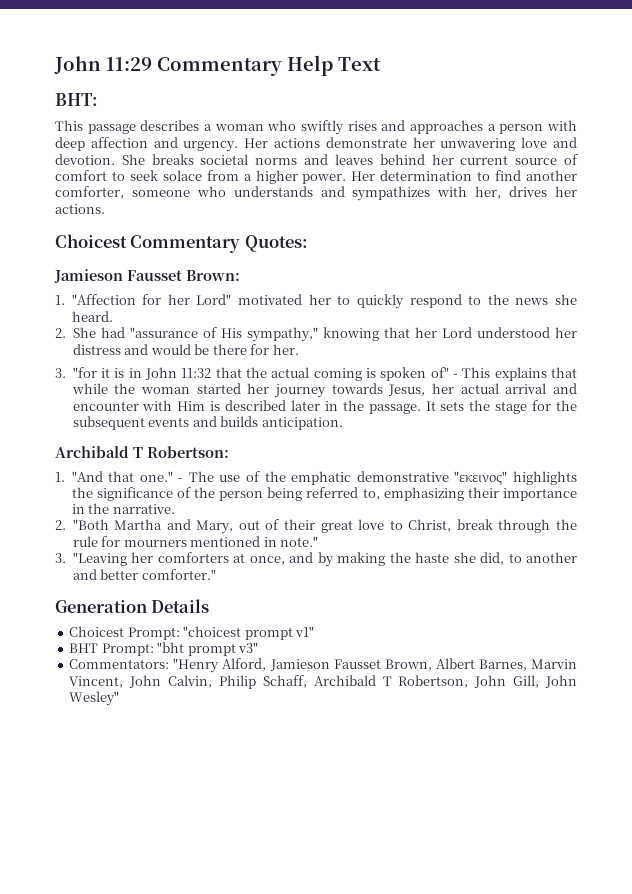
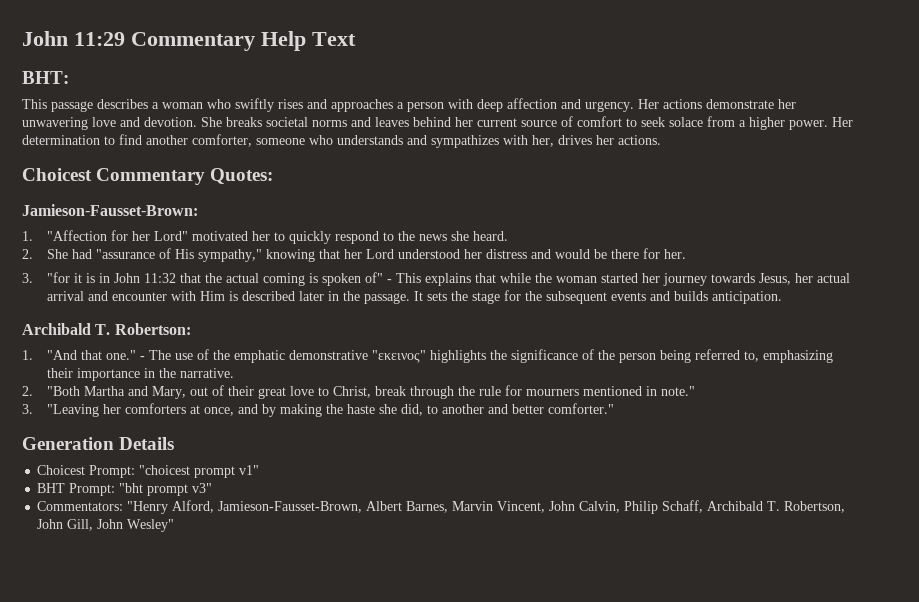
- Jamieson Fausset Brown:
+ Jamieson-Fausset-Brown:
- Archibald T Robertson:
+ Archibald T. Robertson:
- Commentators: "Henry Alford, Jamieson Fausset Brown, Albert Barnes, Marvin Vincent, John Calvin, Philip Schaff, Archibald T Robertson, John Gill, John Wesley"
+ Commentators: "Henry Alford, Jamieson-Fausset-Brown, Albert Barnes, Marvin Vincent, John Calvin, Philip Schaff, Archibald T. Robertson, John Gill, John Wesley"

